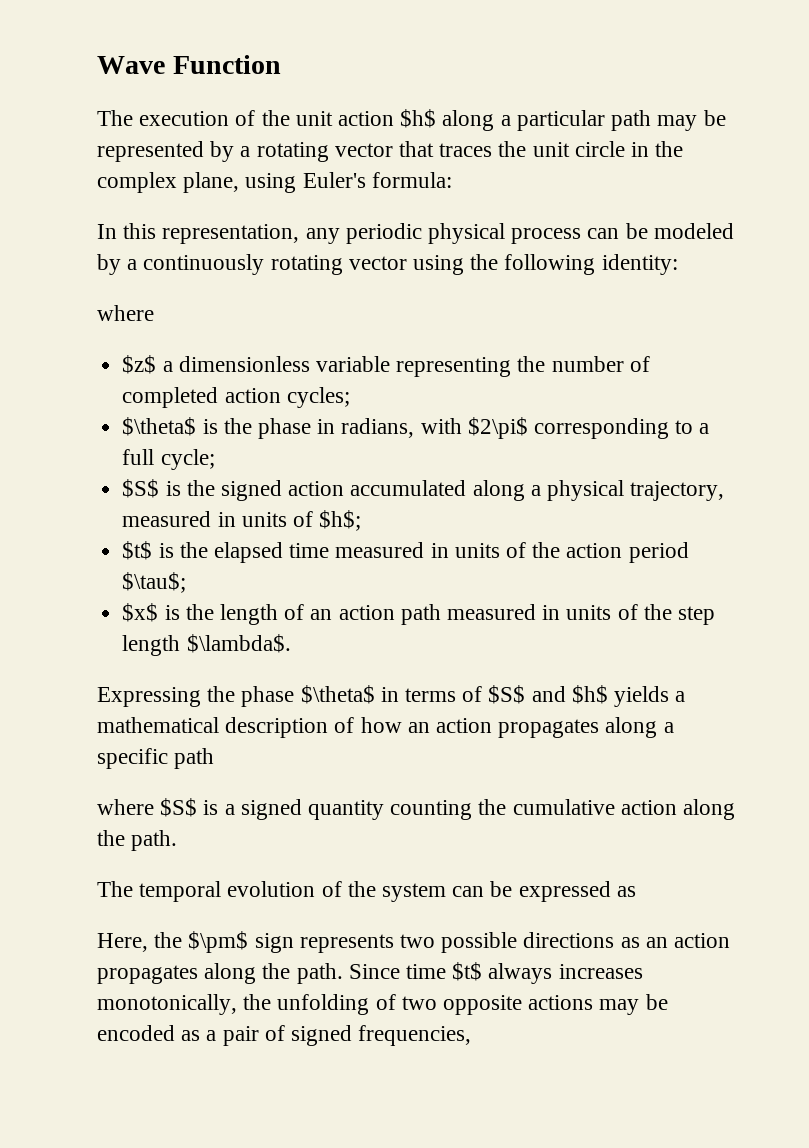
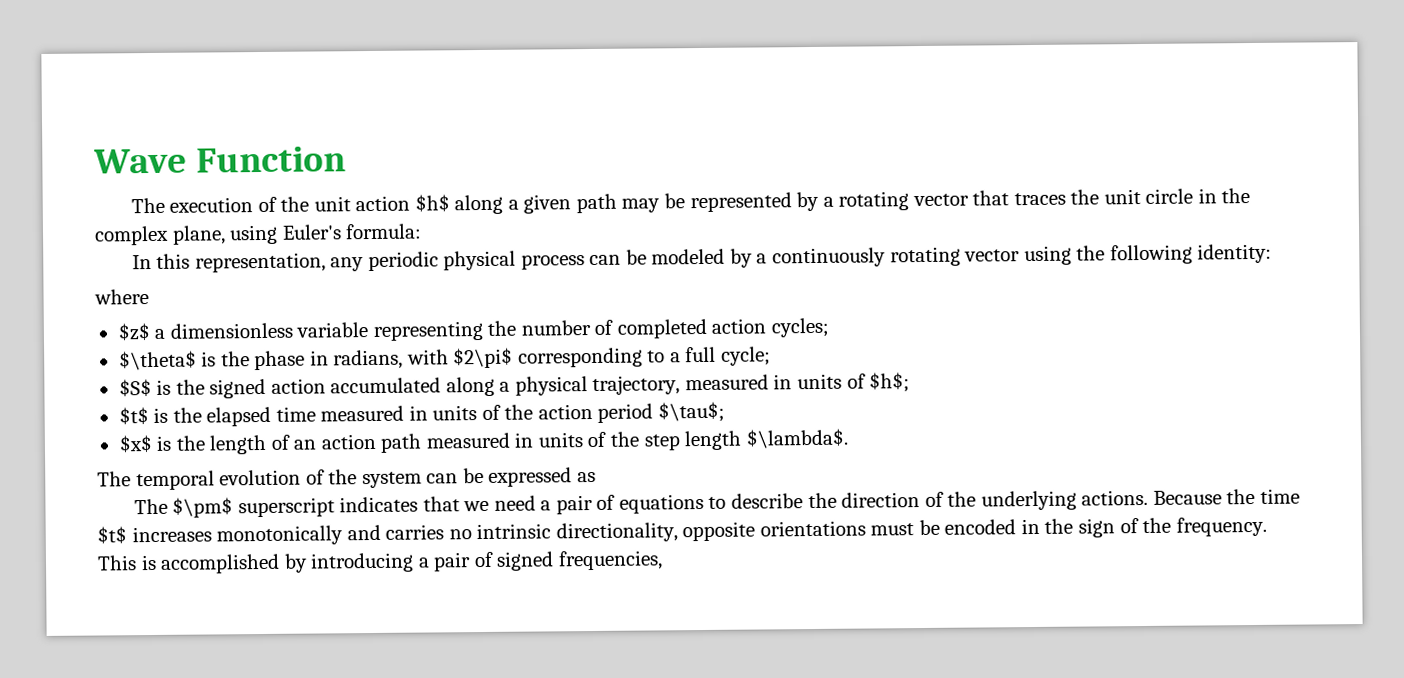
- The execution of the unit action $h$ along a particular path may be represented by a rotating vector that traces the unit circle in the complex plane, using Euler's formula:
+ The execution of the unit action $h$ along a given path may be represented by a rotating vector that traces the unit circle in the complex plane, using Euler's formula:
- Expressing the phase $\theta$ in terms of $S$ and $h$ yields a mathematical description of how an action propagates along a specific path
- where $S$ is a signed quantity counting the cumulative action along the path.
- Here, the $\pm$ sign represents two possible directions as an action propagates along the path. Since time $t$ always increases monotonically, the unfolding of two opposite actions may be encoded as a pair of signed frequencies,
+ The $\pm$ superscript indicates that we need a pair of equations to describe the direction of the underlying actions. Because the time $t$ increases monotonically and carries no intrinsic directionality, opposite orientations must be encoded in the sign of the frequency. This is accomplished by introducing a pair of signed frequencies,

